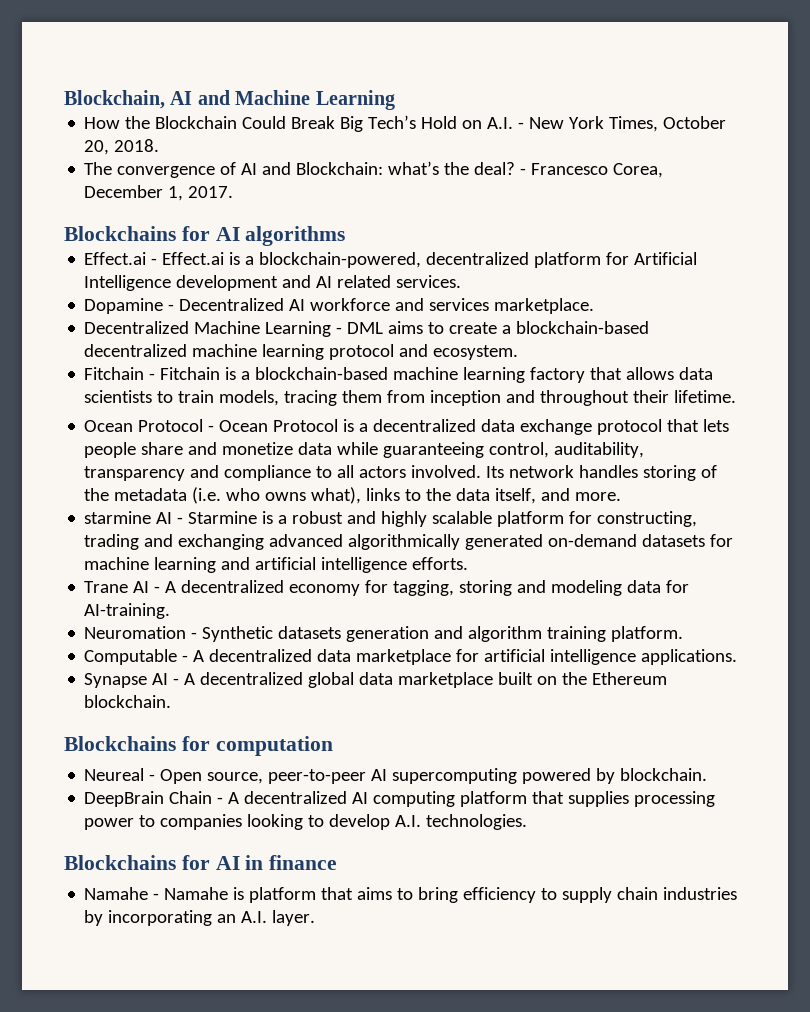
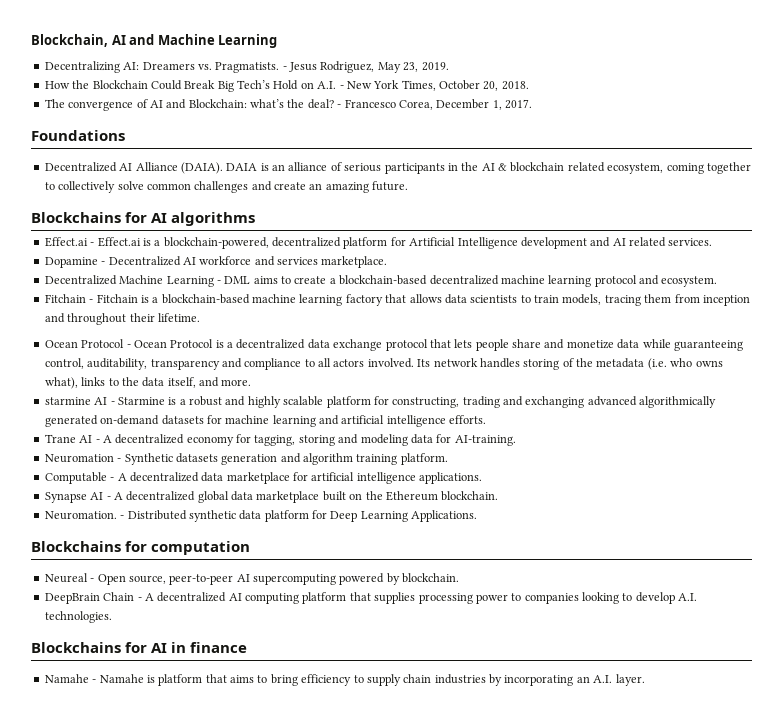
+ Decentralizing AI: Dreamers vs. Pragmatists. - Jesus Rodriguez, May 23, 2019.
+ Foundations
+ Decentralized AI Alliance (DAIA). DAIA is an alliance of serious participants in the AI & blockchain related ecosystem, coming together to collectively solve common challenges and create an amazing future.
+ Neuromation. - Distributed synthetic data platform for Deep Learning Applications.

